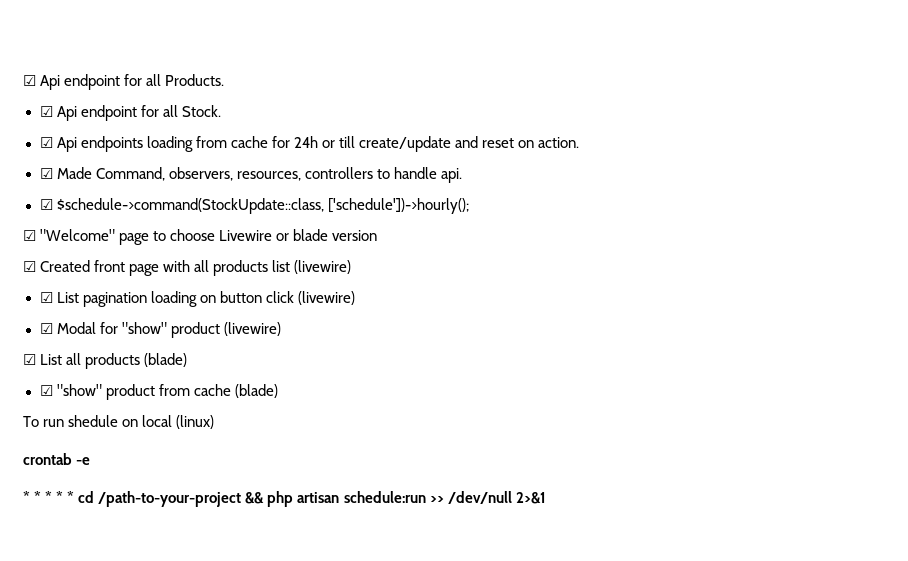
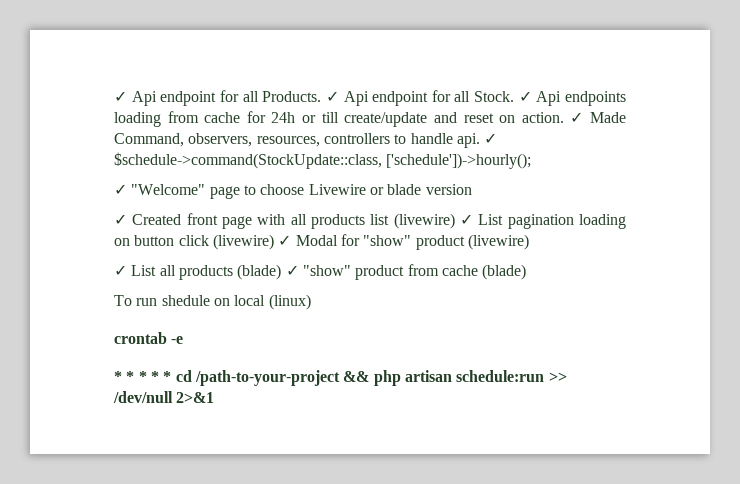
- ☑ Api endpoint for all Products.
- ☑ Api endpoint for all Stock.
- ☑ Api endpoints loading from cache for 24h or till create/update and reset on action.
- ☑ Made Command, observers, resources, controllers to handle api.
- ☑ $schedule->command(StockUpdate::class, ['schedule'])->hourly();
+ ✓ Api endpoint for all Products. ✓ Api endpoint for all Stock. ✓ Api endpoints loading from cache for 24h or till create/update and reset on action. ✓ Made Command, observers, resources, controllers to handle api. ✓ $schedule->command(StockUpdate::class, ['schedule'])->hourly();
- ☑ "Welcome" page to choose Livewire or blade version
+ ✓ "Welcome" page to choose Livewire or blade version
- ☑ Created front page with all products list (livewire)
- ☑ List pagination loading on button click (livewire)
- ☑ Modal for "show" product (livewire)
+ ✓ Created front page with all products list (livewire) ✓ List pagination loading on button click (livewire) ✓ Modal for "show" product (livewire)
- ☑ List all products (blade)
- ☑ "show" product from cache (blade)
+ ✓ List all products (blade) ✓ "show" product from cache (blade)

